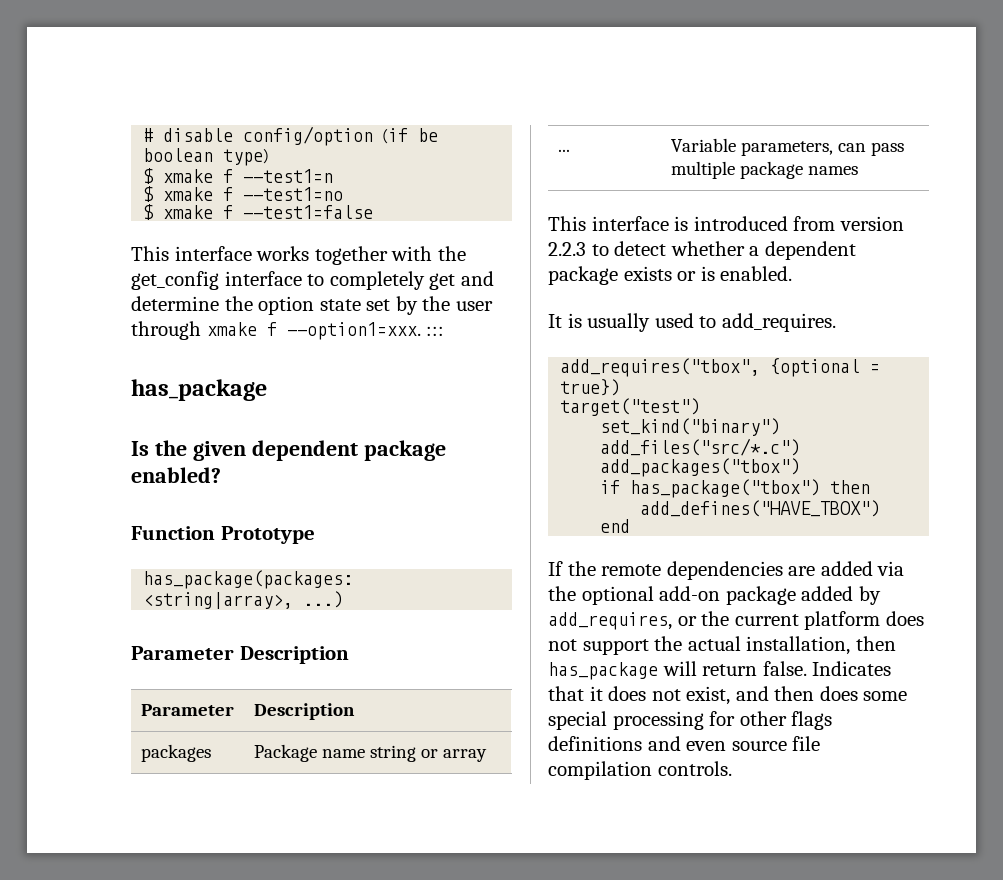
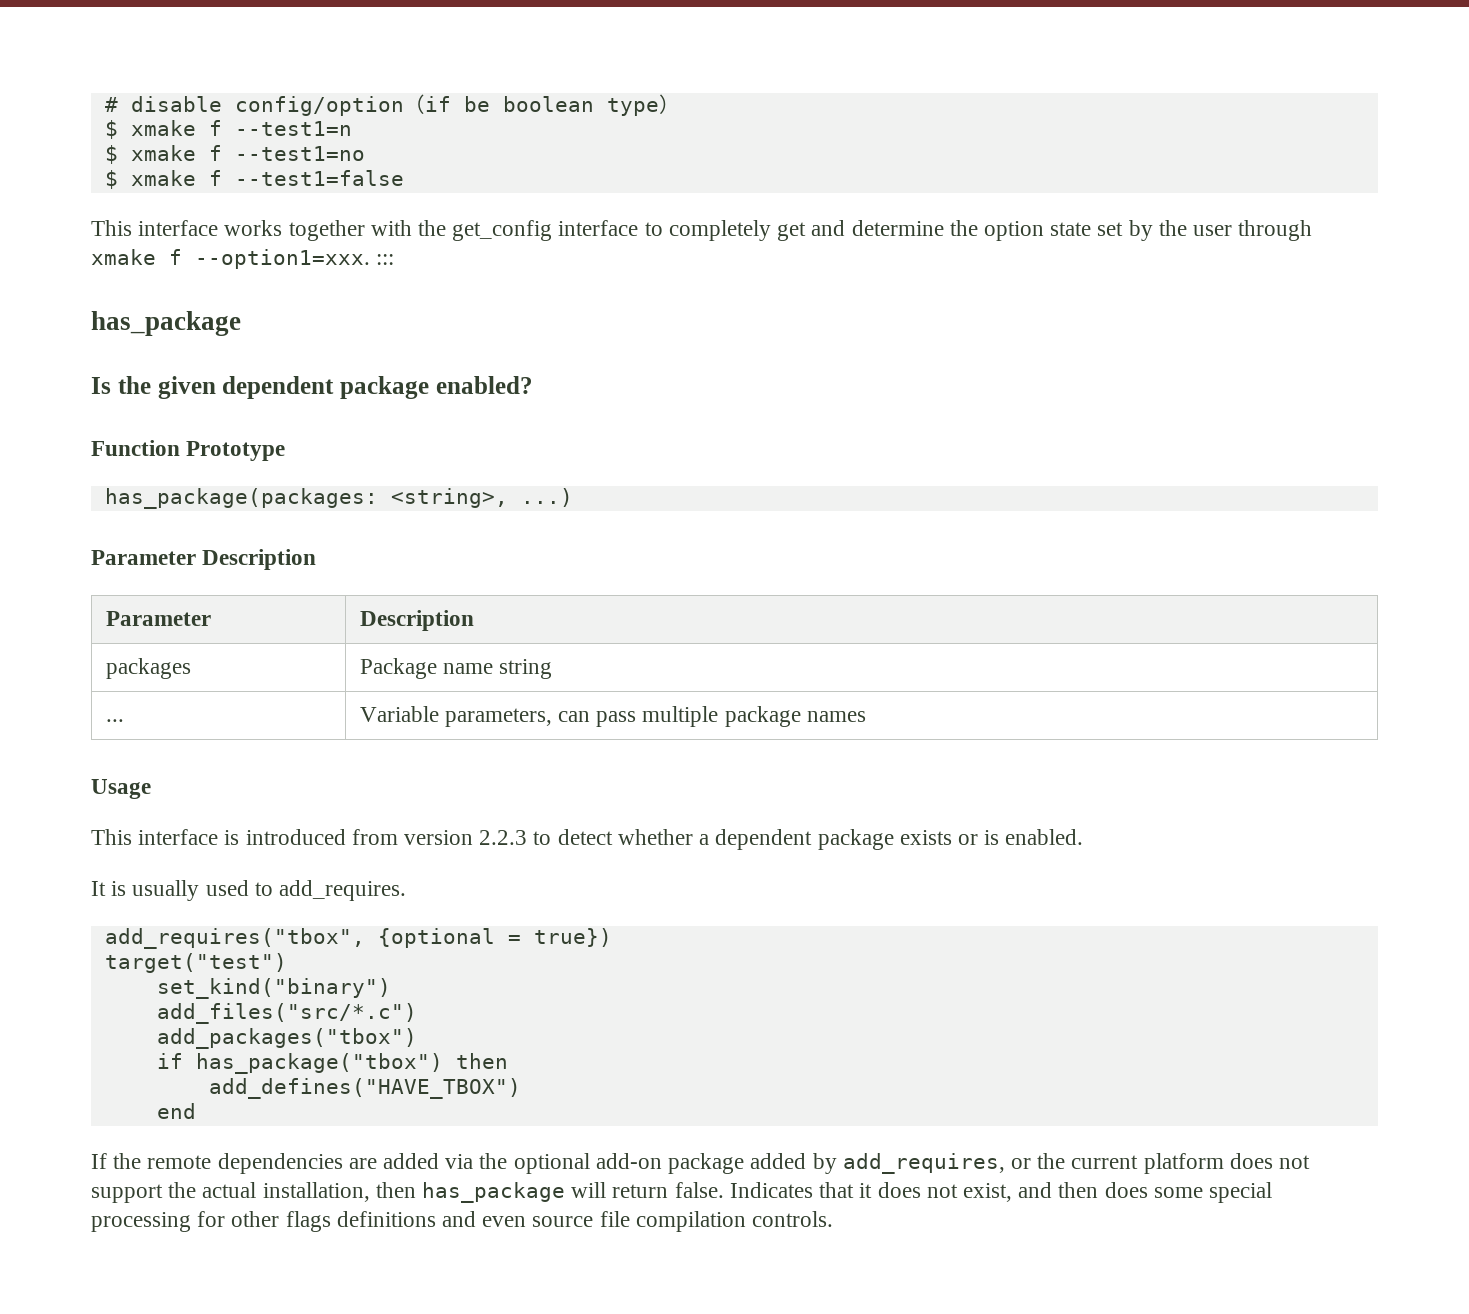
- has_package(packages: <string|array>, ...)
+ has_package(packages: <string>, ...)
- packages | Package name string or array
+ packages | Package name string
+ Usage

